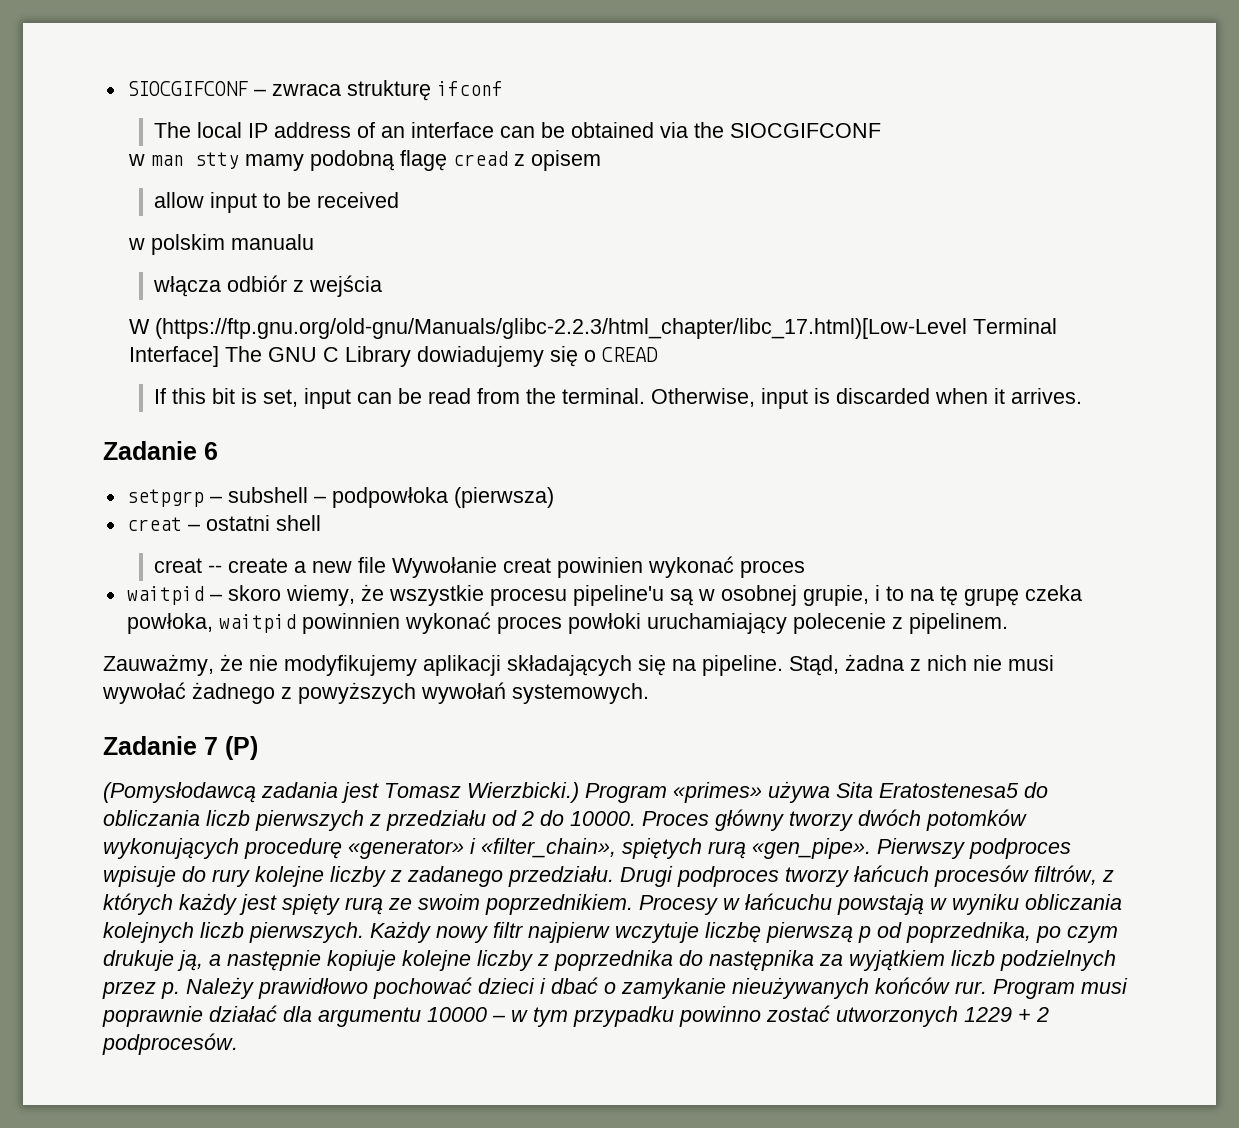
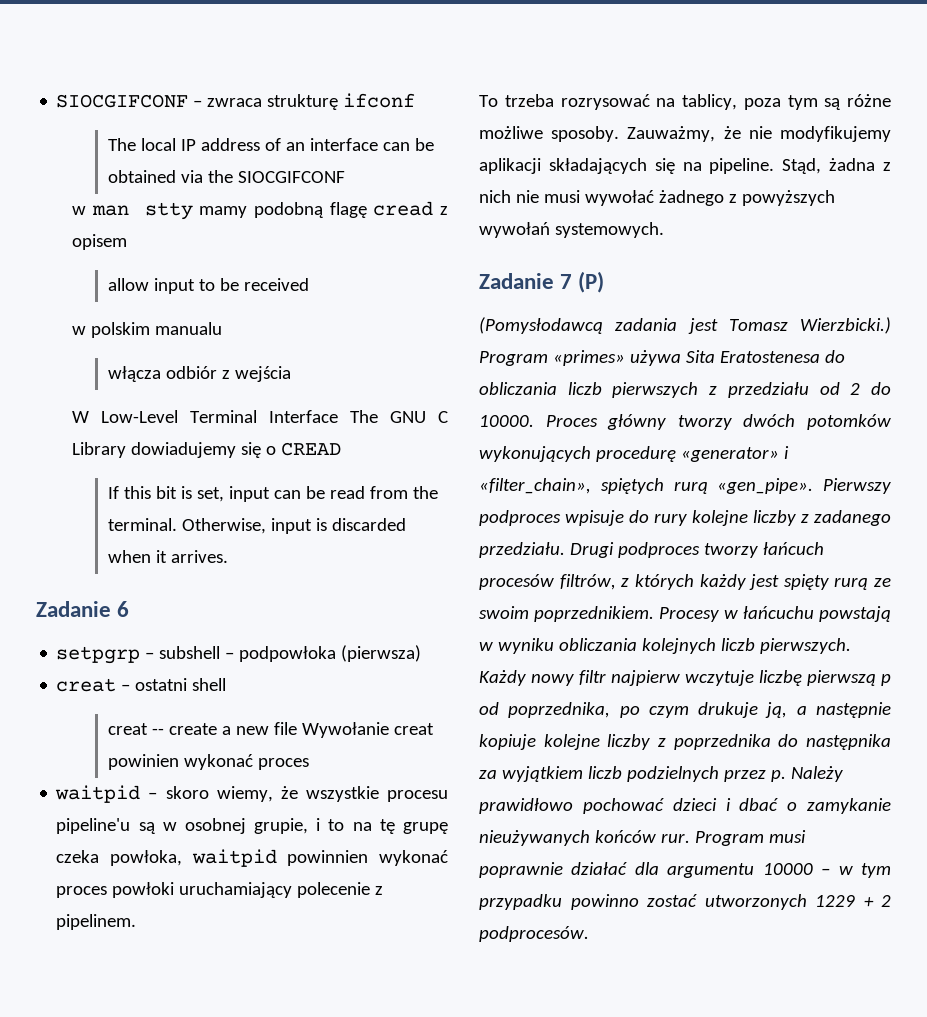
- W (https://ftp.gnu.org/old-gnu/Manuals/glibc-2.2.3/html_chapter/libc_17.html)[Low-Level Terminal Interface] The GNU C Library dowiadujemy się o CREAD
+ W Low-Level Terminal Interface The GNU C Library dowiadujemy się o CREAD
+ To trzeba rozrysować na tablicy, poza tym są różne możliwe sposoby.
- Program «primes» używa Sita Eratostenesa5 do obliczania liczb pierwszych z przedziału od 2 do 10000.
+ Program «primes» używa Sita Eratostenesa do obliczania liczb pierwszych z przedziału od 2 do 10000.

